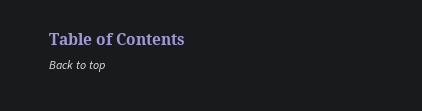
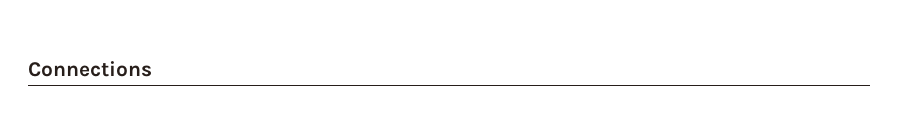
- Table of Contents
- Back to top
+ Connections

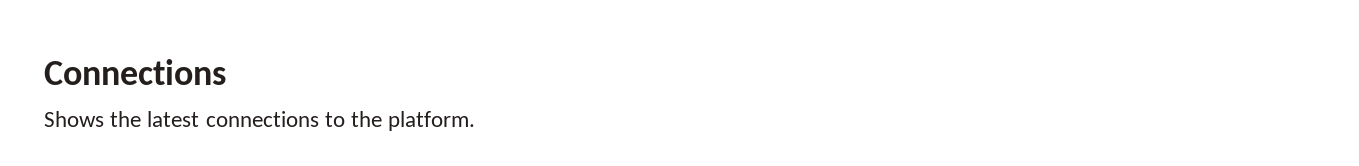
+ Shows the latest connections to the platform.

